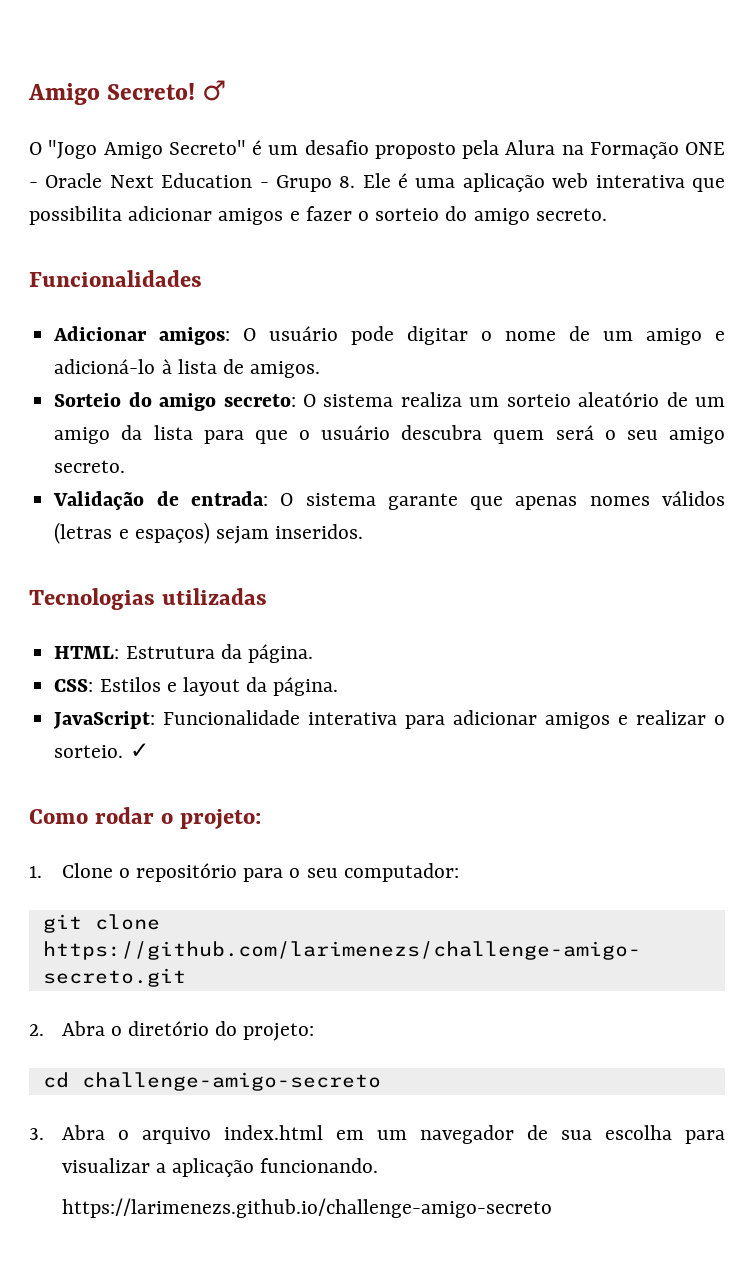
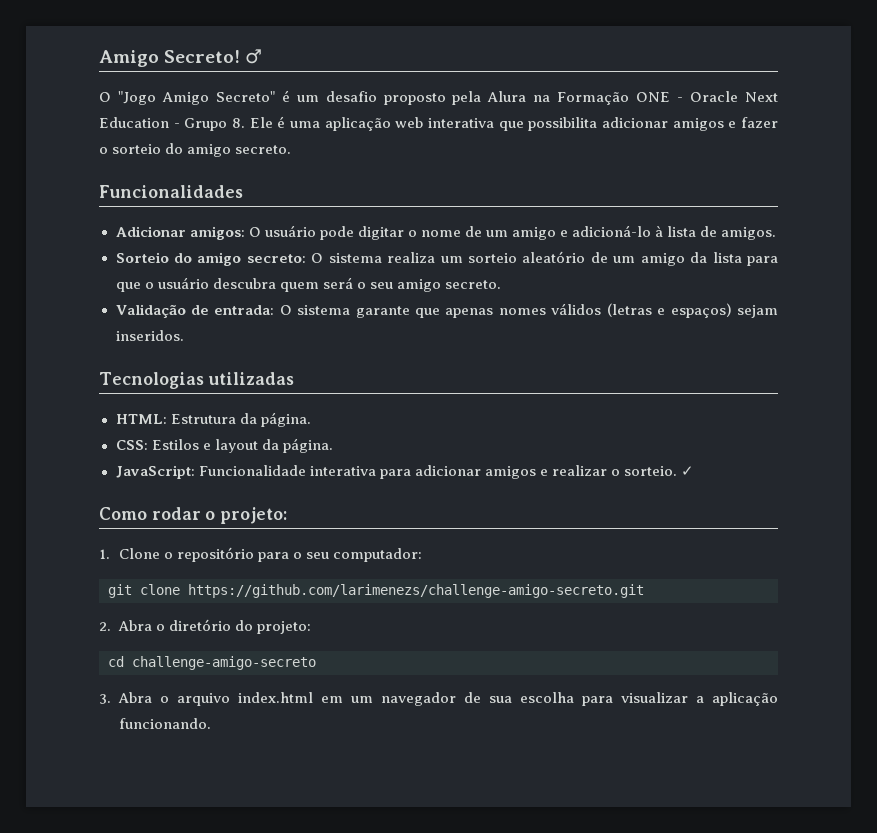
- https://larimenezs.github.io/challenge-amigo-secreto

